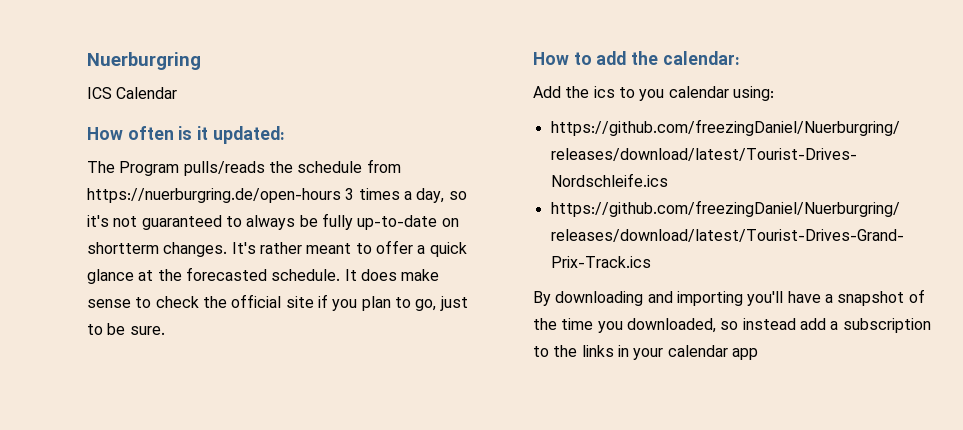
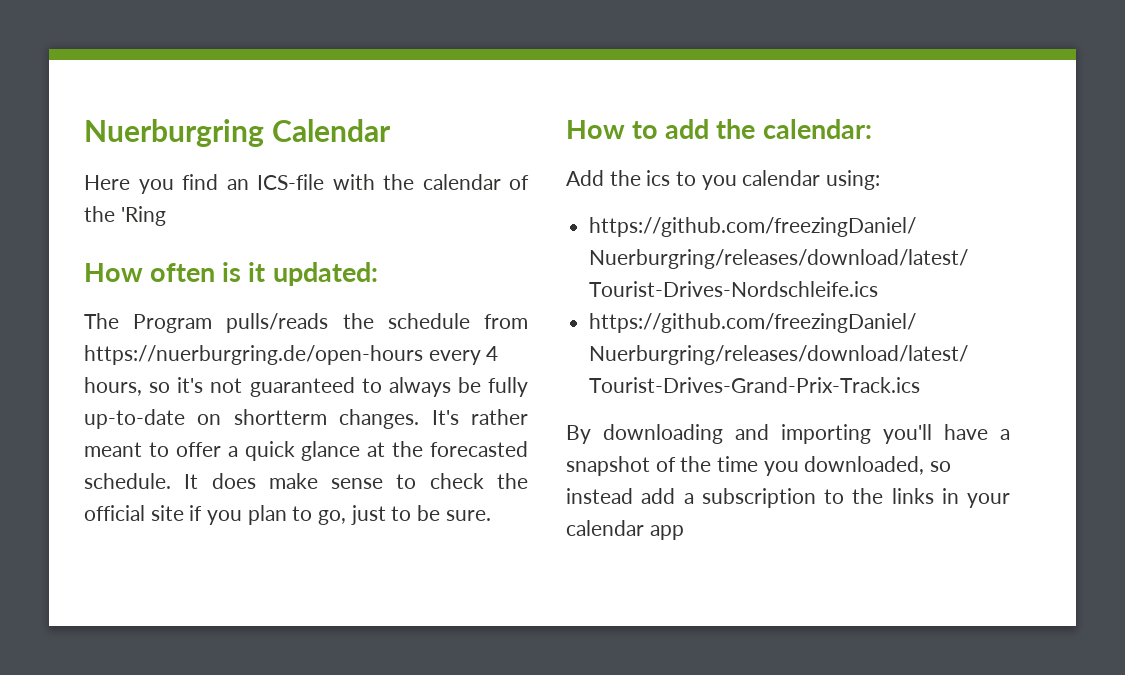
- Nuerburgring
- ICS Calendar
+ Nuerburgring Calendar
+ Here you find an ICS-file with the calendar of the 'Ring
- The Program pulls/reads the schedule from https://nuerburgring.de/open-hours 3 times a day, so it's not guaranteed to always be fully up-to-date on shortterm changes.
+ The Program pulls/reads the schedule from https://nuerburgring.de/open-hours every 4 hours, so it's not guaranteed to always be fully up-to-date on shortterm changes.

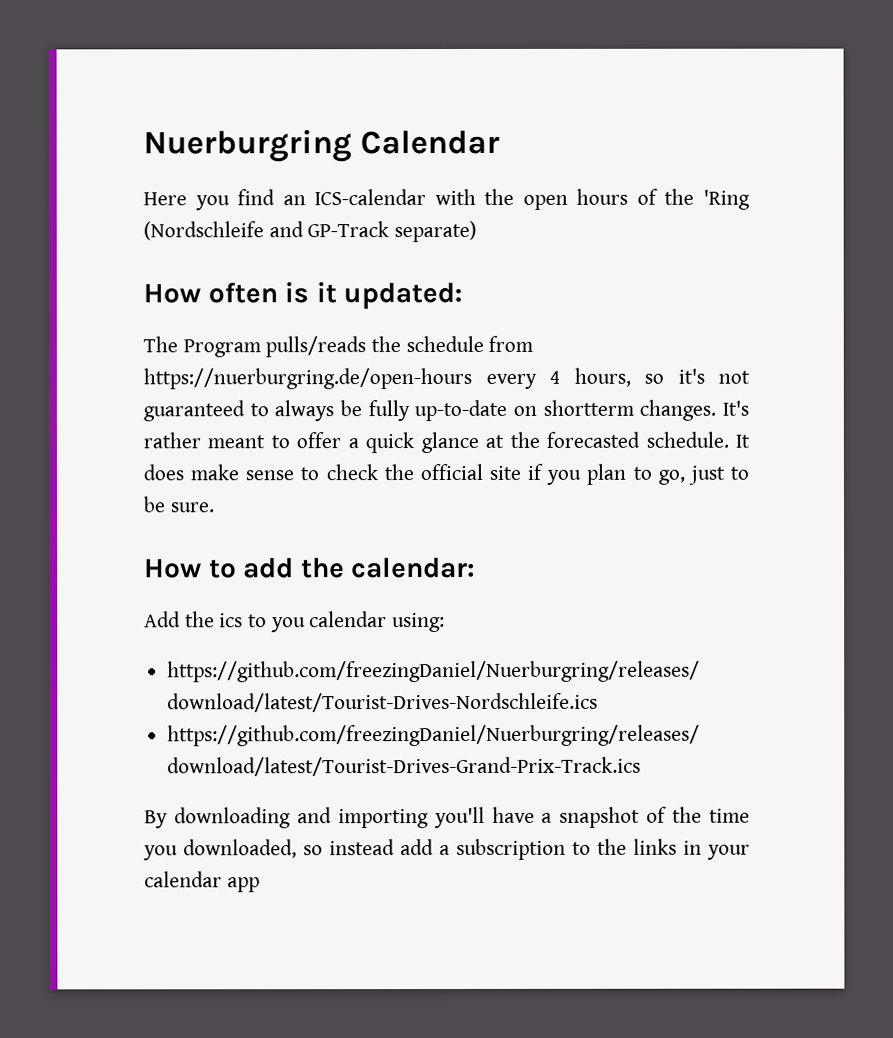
- Here you find an ICS-file with the calendar of the 'Ring
+ Here you find an ICS-calendar with the open hours of the 'Ring (Nordschleife and GP-Track separate)

